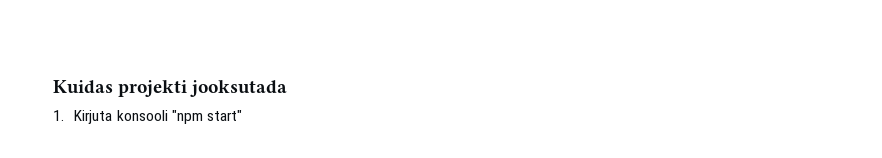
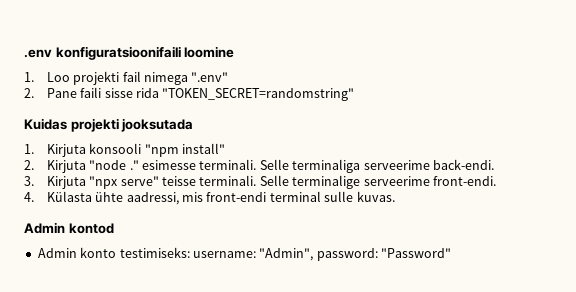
+ .env konfiguratsioonifaili loomine
+ 1. Loo projekti fail nimega ".env"
+ 2. Pane faili sisse rida "TOKEN_SECRET=randomstring"
- 1. Kirjuta konsooli "npm start"
+ 1. Kirjuta konsooli "npm install"
+ 2. Kirjuta "node ." esimesse terminali. Selle terminaliga serveerime back-endi.
+ 3. Kirjuta "npx serve" teisse terminali. Selle terminalige serveerime front-endi.
+ 4. Külasta ühte aadressi, mis front-endi terminal sulle kuvas.
+ Admin kontod
+ Admin konto testimiseks: username: "Admin", password: "Password"

